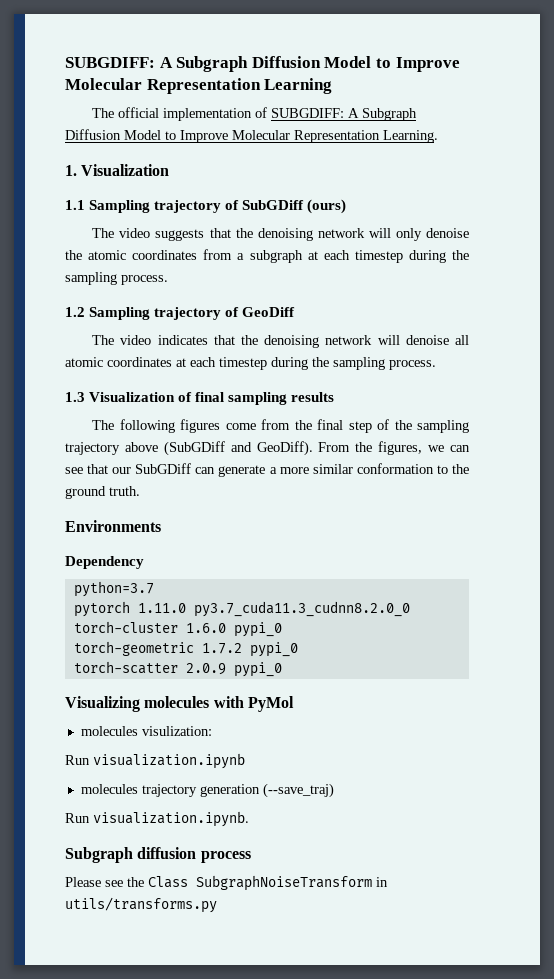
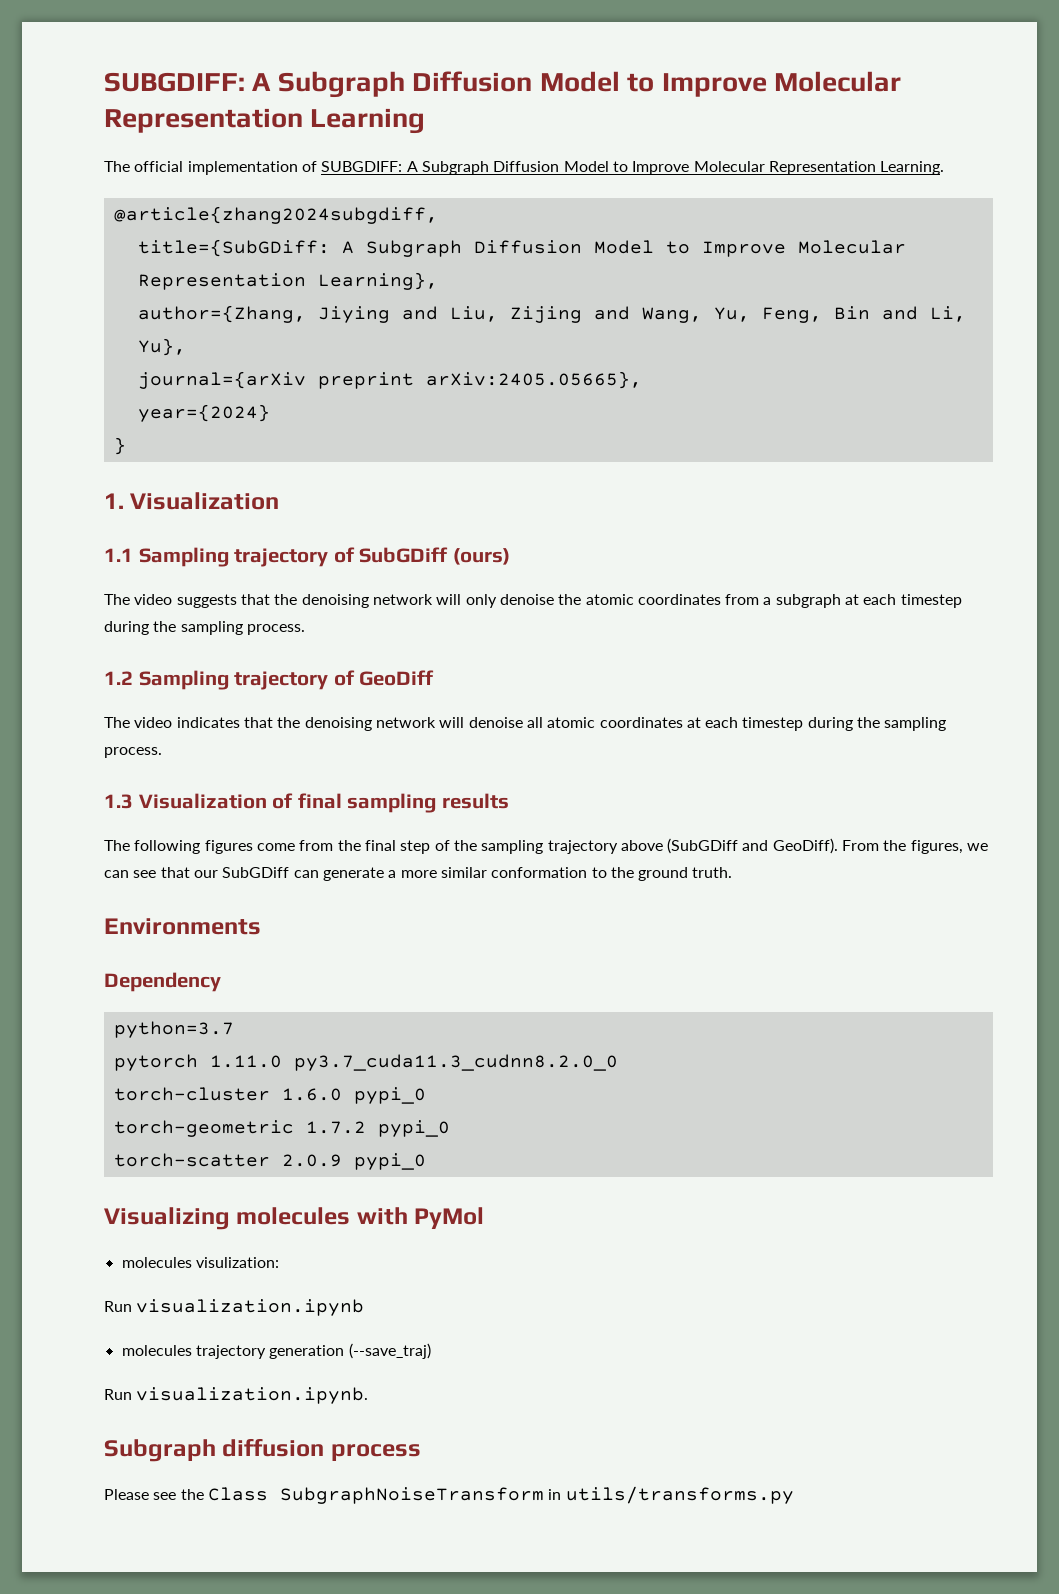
+ @article{zhang2024subgdiff,
+ title={SubGDiff: A Subgraph Diffusion Model to Improve Molecular Representation Learning},
+ author={Zhang, Jiying and Liu, Zijing and Wang, Yu, Feng, Bin and Li, Yu},
+ journal={arXiv preprint arXiv:2405.05665},
+ year={2024}
+ }

